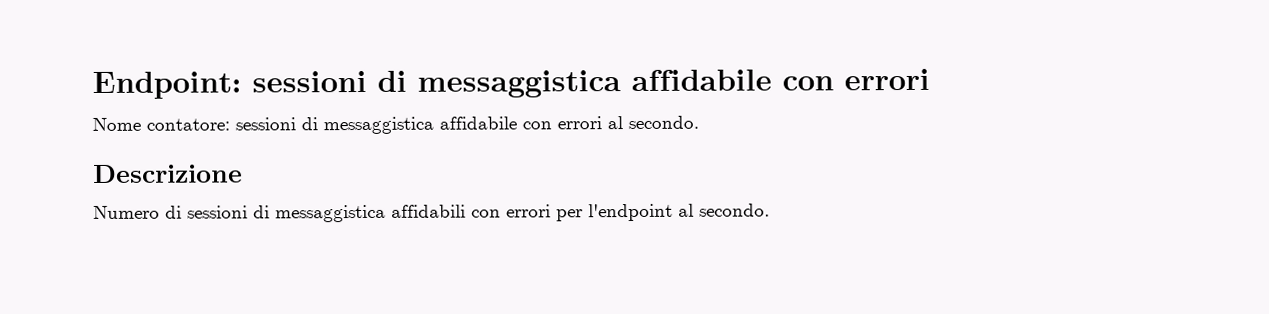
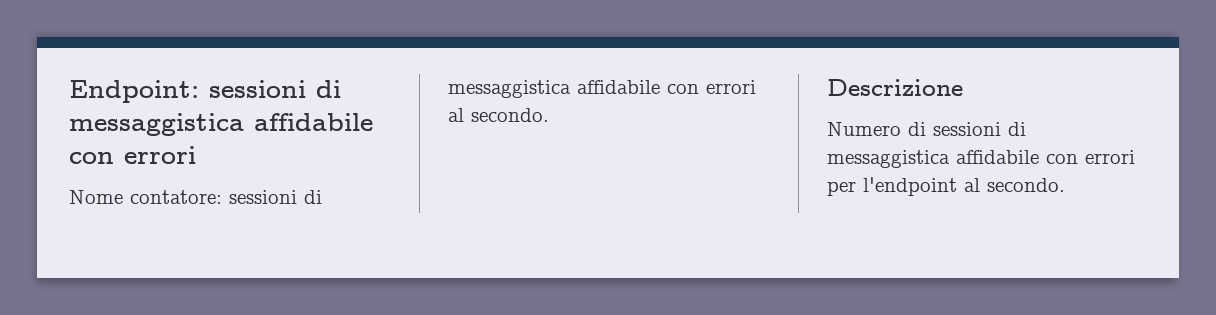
- Numero di sessioni di messaggistica affidabili con errori per l'endpoint al secondo.
+ Numero di sessioni di messaggistica affidabile con errori per l'endpoint al secondo.

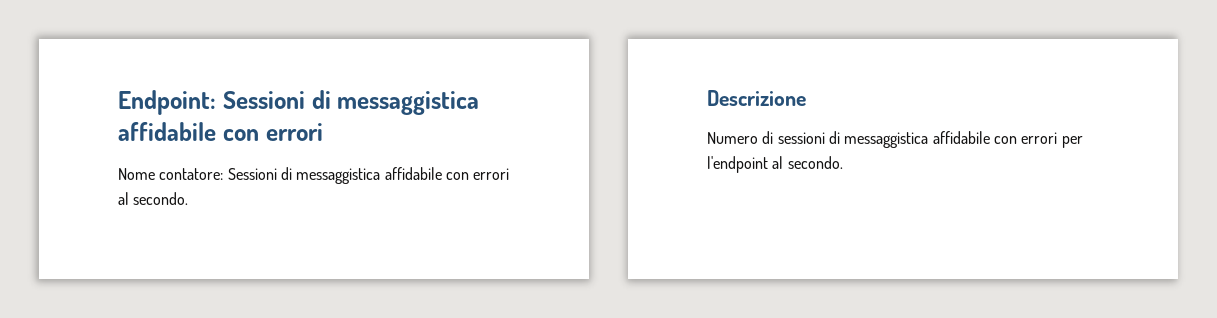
- Endpoint: sessioni di messaggistica affidabile con errori
+ Endpoint: Sessioni di messaggistica affidabile con errori
- Nome contatore: sessioni di messaggistica affidabile con errori al secondo.
+ Nome contatore: Sessioni di messaggistica affidabile con errori al secondo.

